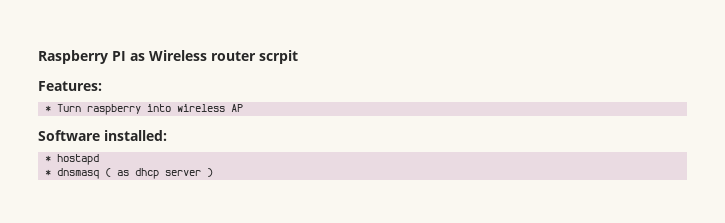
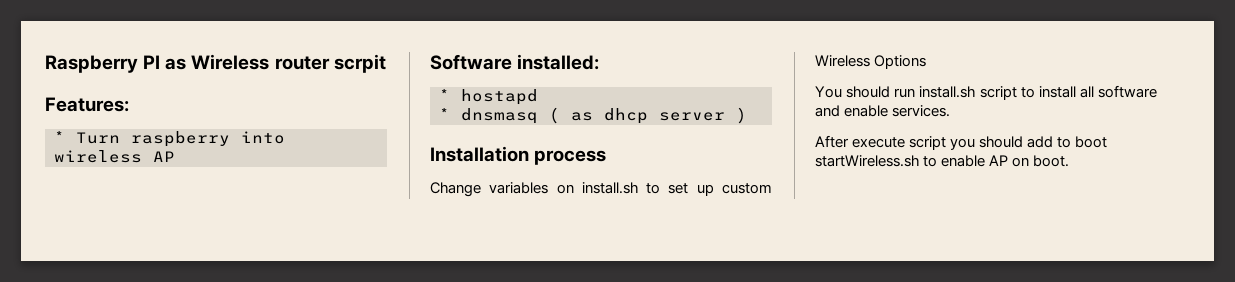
+ Installation process
+ Change variables on install.sh to set up custom Wireless Options
+ You should run install.sh script to install all software and enable services.
+ After execute script you should add to boot startWireless.sh to enable AP on boot.

